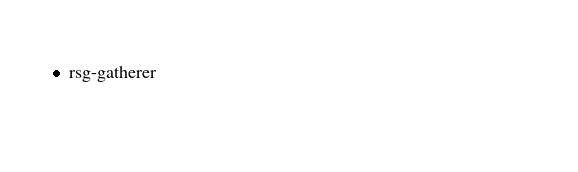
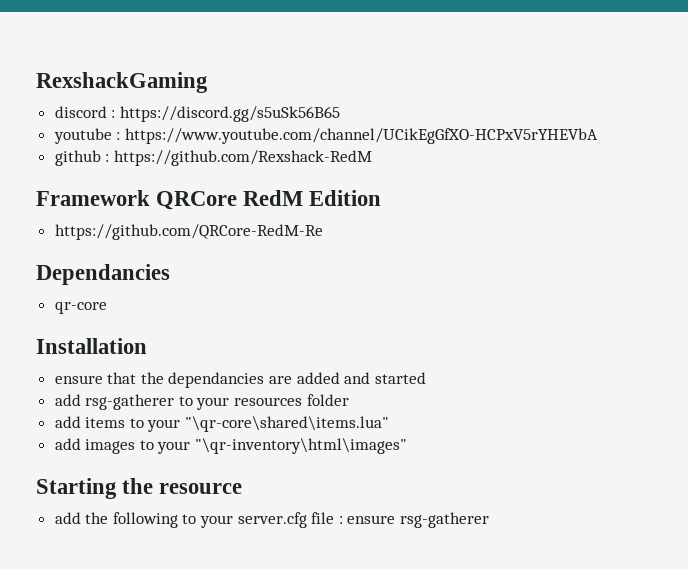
- rsg-gatherer
+ RexshackGaming
+ discord : https://discord.gg/s5uSk56B65
+ youtube : https://www.youtube.com/channel/UCikEgGfXO-HCPxV5rYHEVbA
+ github : https://github.com/Rexshack-RedM
+ Framework QRCore RedM Edition
+ https://github.com/QRCore-RedM-Re
+ Dependancies
+ qr-core
+ Installation
+ ensure that the dependancies are added and started
+ add rsg-gatherer to your resources folder
+ add items to your "\qr-core\shared\items.lua"
+ add images to your "\qr-inventory\html\images"
+ Starting the resource
+ add the following to your server.cfg file : ensure rsg-gatherer

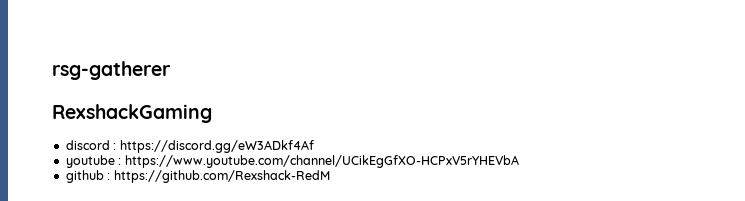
+ rsg-gatherer
- discord : https://discord.gg/s5uSk56B65
+ discord : https://discord.gg/eW3ADkf4Af
- Framework QRCore RedM Edition
- https://github.com/QRCore-RedM-Re
- Dependancies
- qr-core
- Installation
- ensure that the dependancies are added and started
- add rsg-gatherer to your resources folder
- add items to your "\qr-core\shared\items.lua"
- add images to your "\qr-inventory\html\images"
- Starting the resource
- add the following to your server.cfg file : ensure rsg-gatherer

